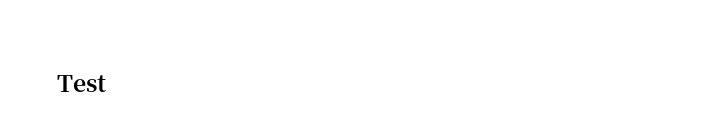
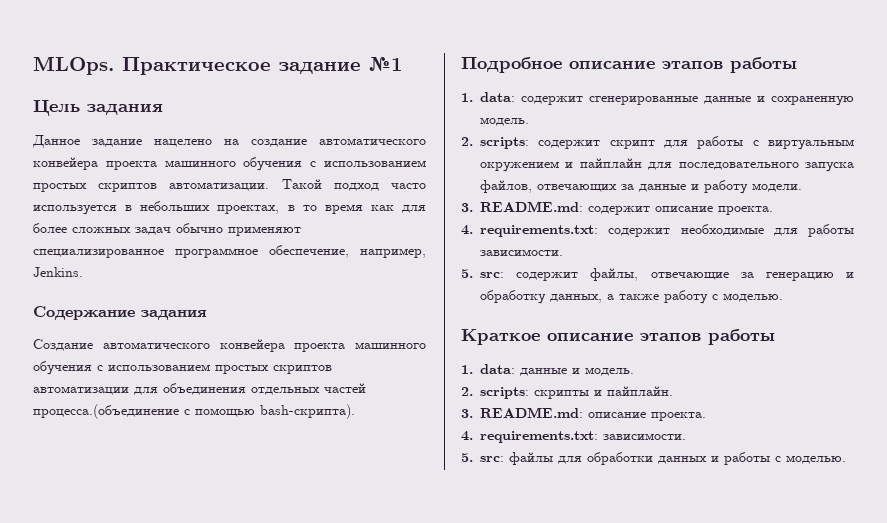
- Test
+ MLOps. Практическое задание №1
+ Цель задания
+ Данное задание нацелено на создание автоматического конвейера проекта машинного обучения с использованием простых скриптов автоматизации. Такой подход часто используется в небольших проектах, в то время как для более сложных задач обычно применяют специализированное программное обеспечение, например, Jenkins.
+ Содержание задания
+ Создание автоматического конвейера проекта машинного обучения с использованием простых скриптов автоматизации для объединения отдельных частей процесса.(объединение с помощью bash-скрипта).
+ Подробное описание этапов работы
+ 1. data: содержит сгенерированные данные и сохраненную модель.
+ 2. scripts: содержит скрипт для работы с виртуальным окружением и пайплайн для последовательного запуска файлов, отвечающих за данные и работу модели.
+ 3. README.md: содержит описание проекта.
+ 4. requirements.txt: содержит необходимые для работы зависимости.
+ 5. src: содержит файлы, отвечающие за генерацию и обработку данных, а также работу с моделью.
+ Краткое описание этапов работы
+ 1. data: данные и модель.
+ 2. scripts: скрипты и пайплайн.
+ 3. README.md: описание проекта.
+ 4. requirements.txt: зависимости.
+ 5. src: файлы для обработки данных и работы с моделью.

